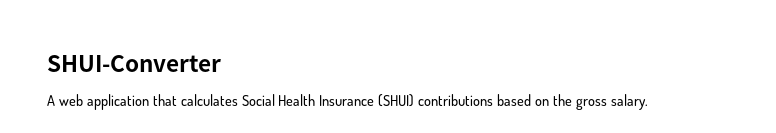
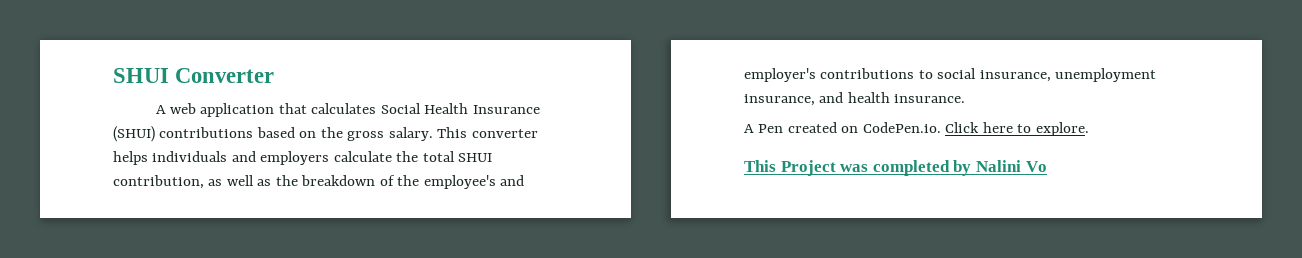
- SHUI-Converter
+ SHUI Converter
+ This converter helps individuals and employers calculate the total SHUI contribution, as well as the breakdown of the employee's and employer's contributions to social insurance, unemployment insurance, and health insurance.
+ A Pen created on CodePen.io. Click here to explore.
+ This Project was completed by Nalini Vo

